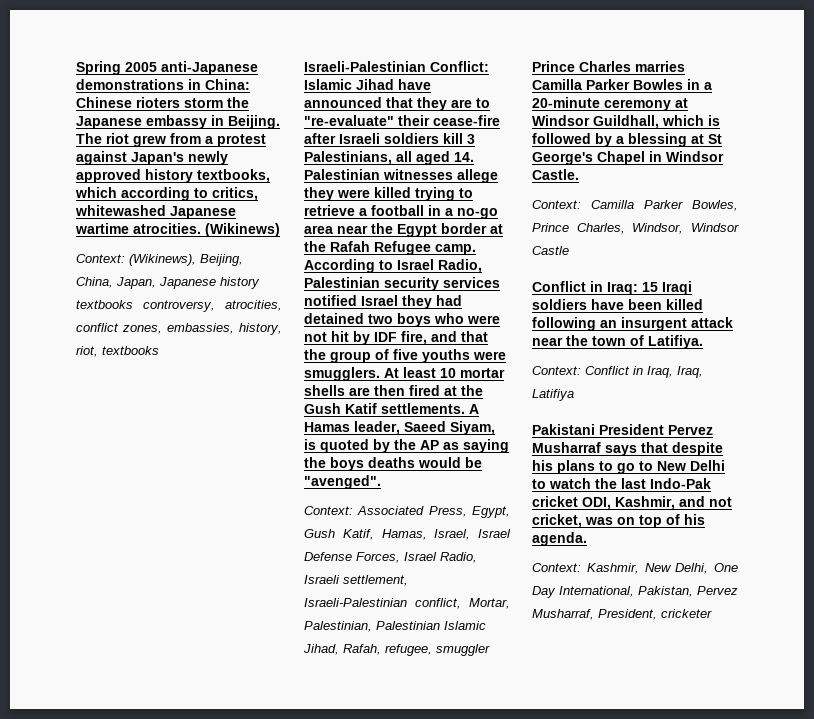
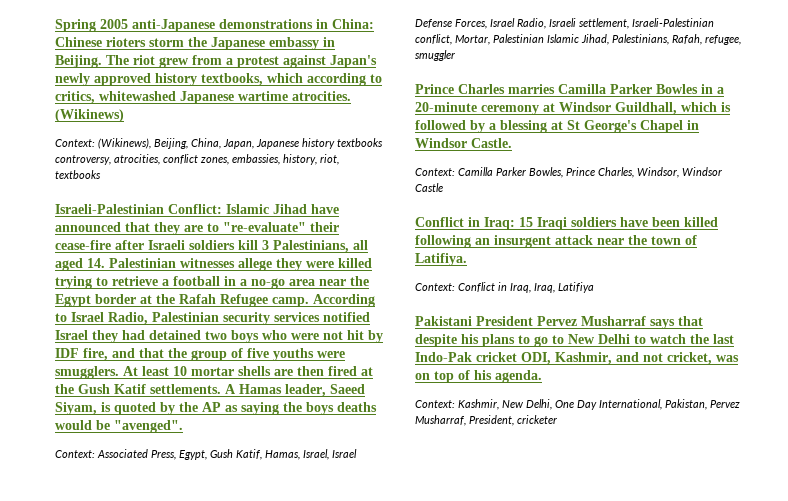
- Context: Associated Press, Egypt, Gush Katif, Hamas, Israel, Israel Defense Forces, Israel Radio, Israeli settlement, Israeli-Palestinian conflict, Mortar, Palestinian, Palestinian Islamic Jihad, Rafah, refugee, smuggler
+ Context: Associated Press, Egypt, Gush Katif, Hamas, Israel, Israel Defense Forces, Israel Radio, Israeli settlement, Israeli-Palestinian conflict, Mortar, Palestinian Islamic Jihad, Palestinians, Rafah, refugee, smuggler

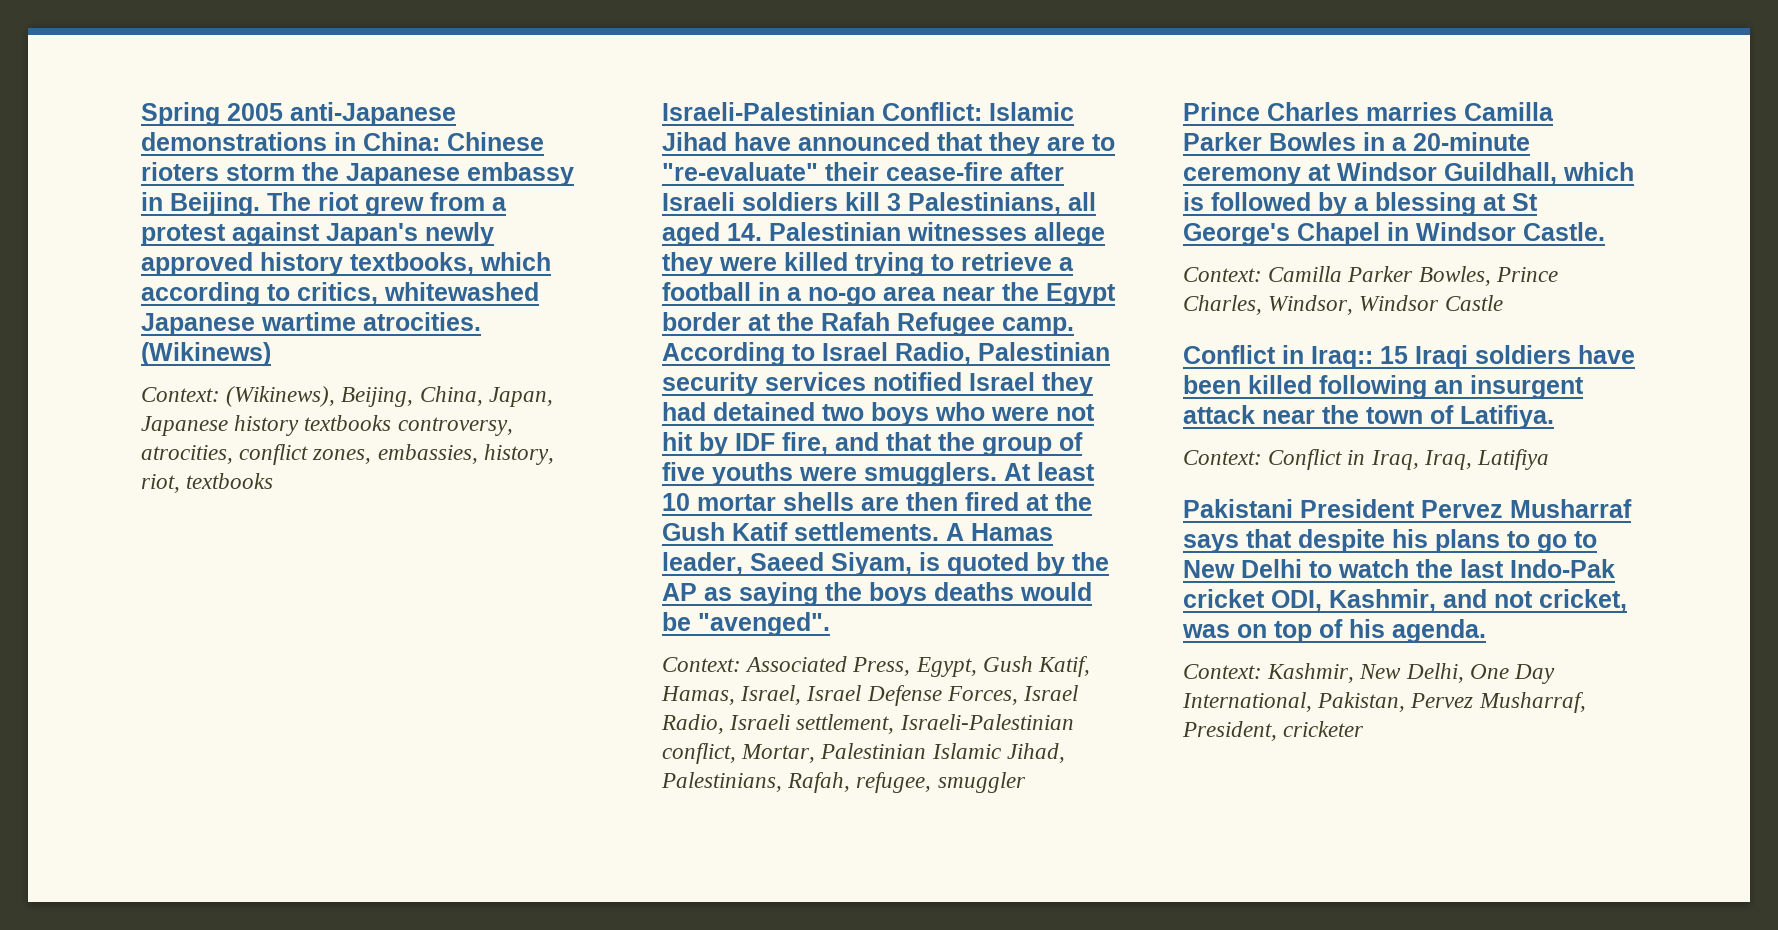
- Conflict in Iraq: 15 Iraqi soldiers have been killed following an insurgent attack near the town of Latifiya.
+ Conflict in Iraq:: 15 Iraqi soldiers have been killed following an insurgent attack near the town of Latifiya.

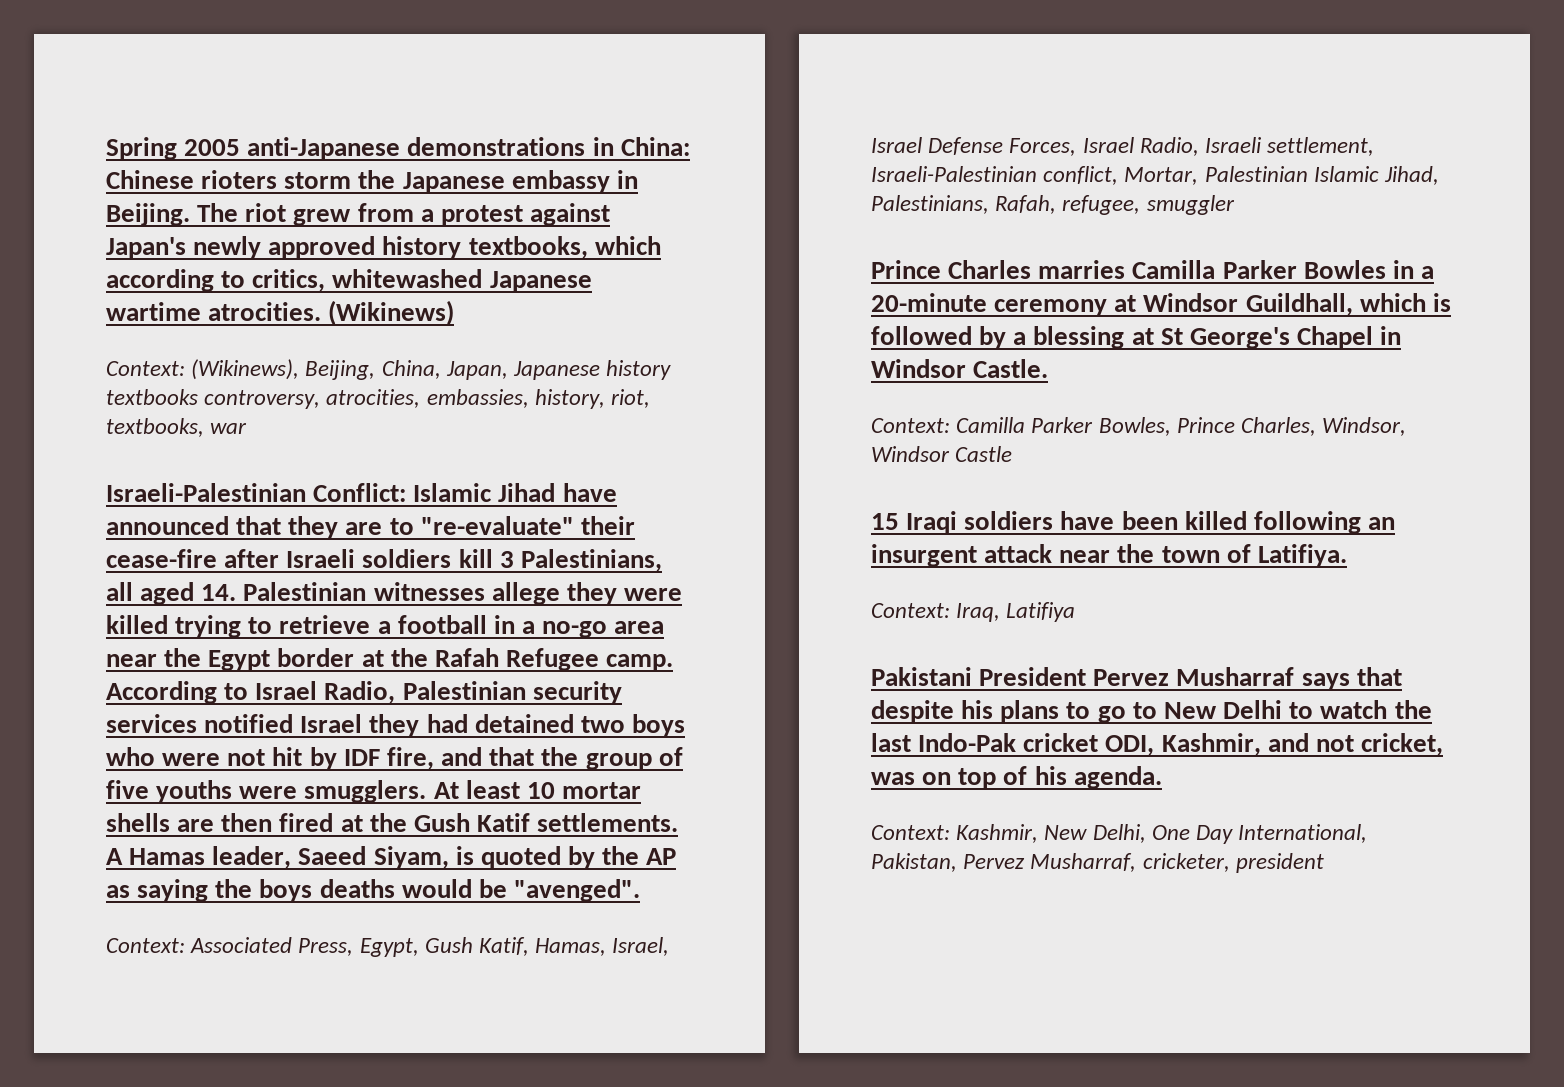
- Context: (Wikinews), Beijing, China, Japan, Japanese history textbooks controversy, atrocities, conflict zones, embassies, history, riot, textbooks
+ Context: (Wikinews), Beijing, China, Japan, Japanese history textbooks controversy, atrocities, embassies, history, riot, textbooks, war
- Conflict in Iraq:: 15 Iraqi soldiers have been killed following an insurgent attack near the town of Latifiya.
+ 15 Iraqi soldiers have been killed following an insurgent attack near the town of Latifiya.
- Context: Conflict in Iraq, Iraq, Latifiya
+ Context: Iraq, Latifiya
- Context: Kashmir, New Delhi, One Day International, Pakistan, Pervez Musharraf, President, cricketer
+ Context: Kashmir, New Delhi, One Day International, Pakistan, Pervez Musharraf, cricketer, president

